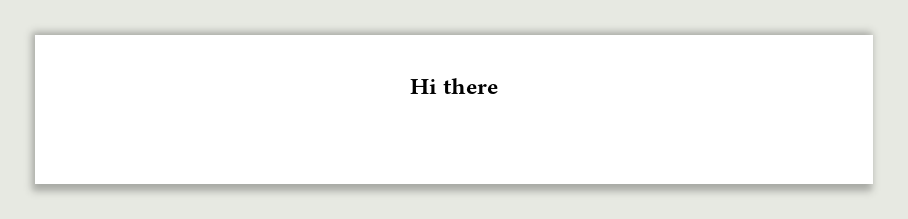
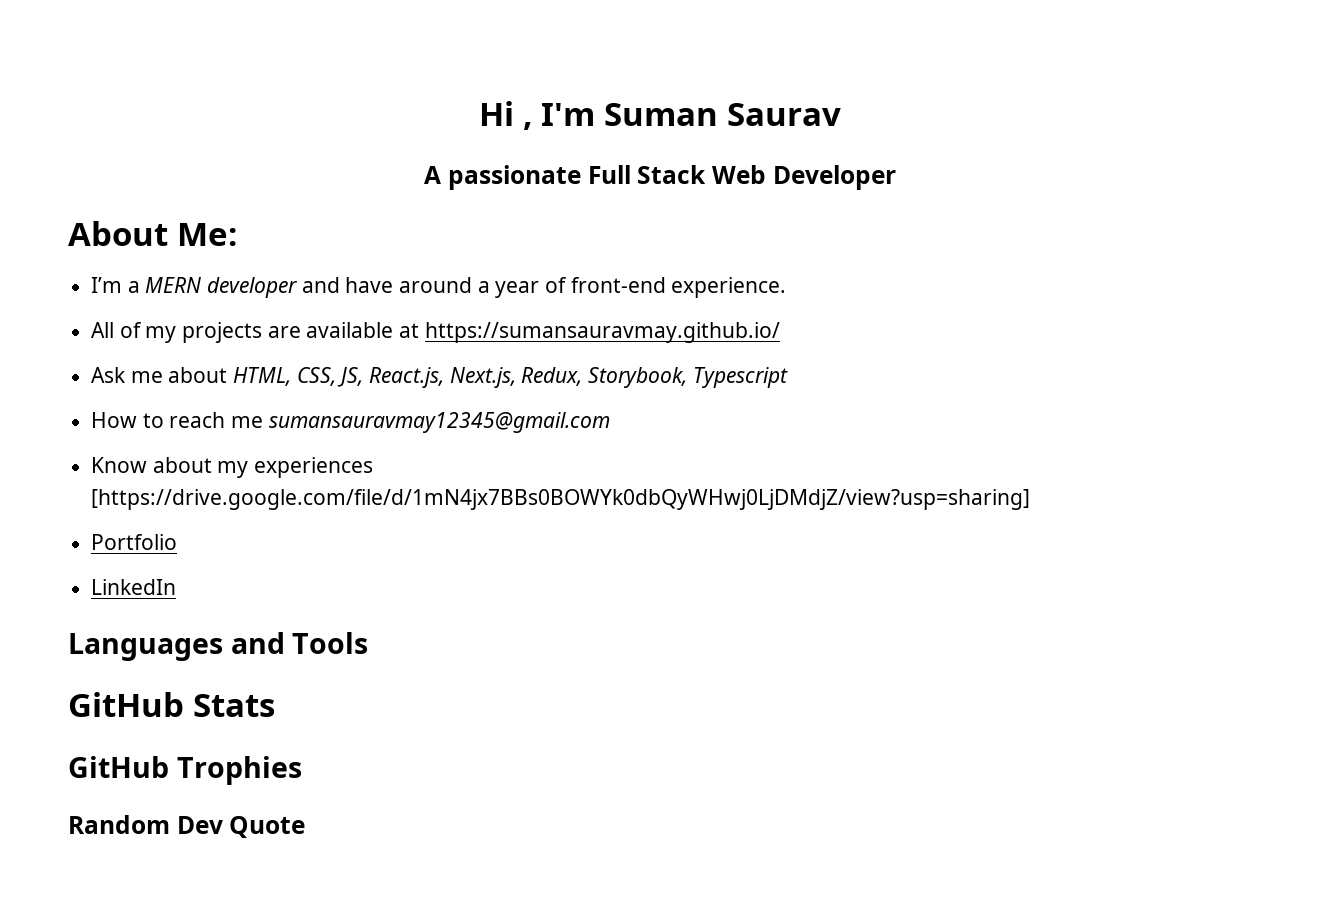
- Hi there
+ Hi , I'm Suman Saurav
+ A passionate Full Stack Web Developer
+ About Me:
+ I’m a MERN developer and have around a year of front-end experience.
+ All of my projects are available at https://sumansauravmay.github.io/
+ Ask me about HTML, CSS, JS, React.js, Next.js, Redux, Storybook, Typescript
+ How to reach me sumansauravmay12345@gmail.com
+ Know about my experiences [https://drive.google.com/file/d/1mN4jx7BBs0BOWYk0dbQyWHwj0LjDMdjZ/view?usp=sharing]
+ Portfolio
+ LinkedIn
+ Languages and Tools
+ GitHub Stats
+ GitHub Trophies
+ Random Dev Quote

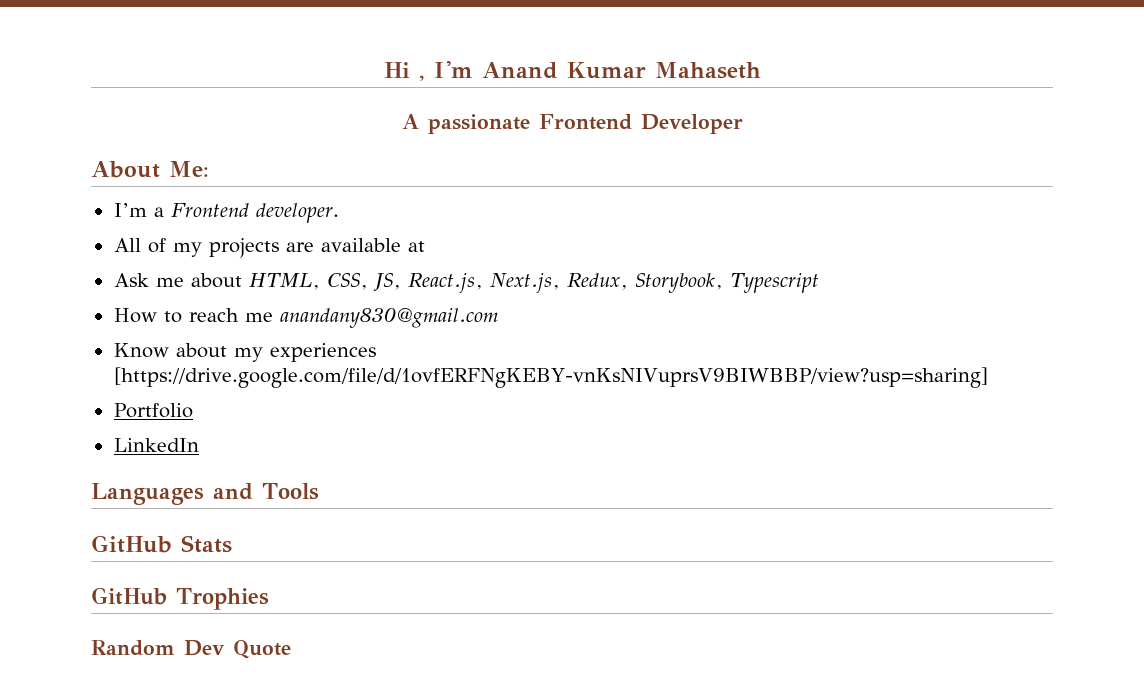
- Hi , I'm Suman Saurav
+ Hi , I'm Anand Kumar Mahaseth
- A passionate Full Stack Web Developer
+ A passionate Frontend Developer
- I’m a MERN developer and have around a year of front-end experience.
+ I’m a Frontend developer.
- All of my projects are available at https://sumansauravmay.github.io/
+ All of my projects are available at
- How to reach me sumansauravmay12345@gmail.com
+ How to reach me anandany830@gmail.com
- Know about my experiences [https://drive.google.com/file/d/1mN4jx7BBs0BOWYk0dbQyWHwj0LjDMdjZ/view?usp=sharing]
+ Know about my experiences [https://drive.google.com/file/d/1ovfERFNgKEBY-vnKsNIVuprsV9BIWBBP/view?usp=sharing]

